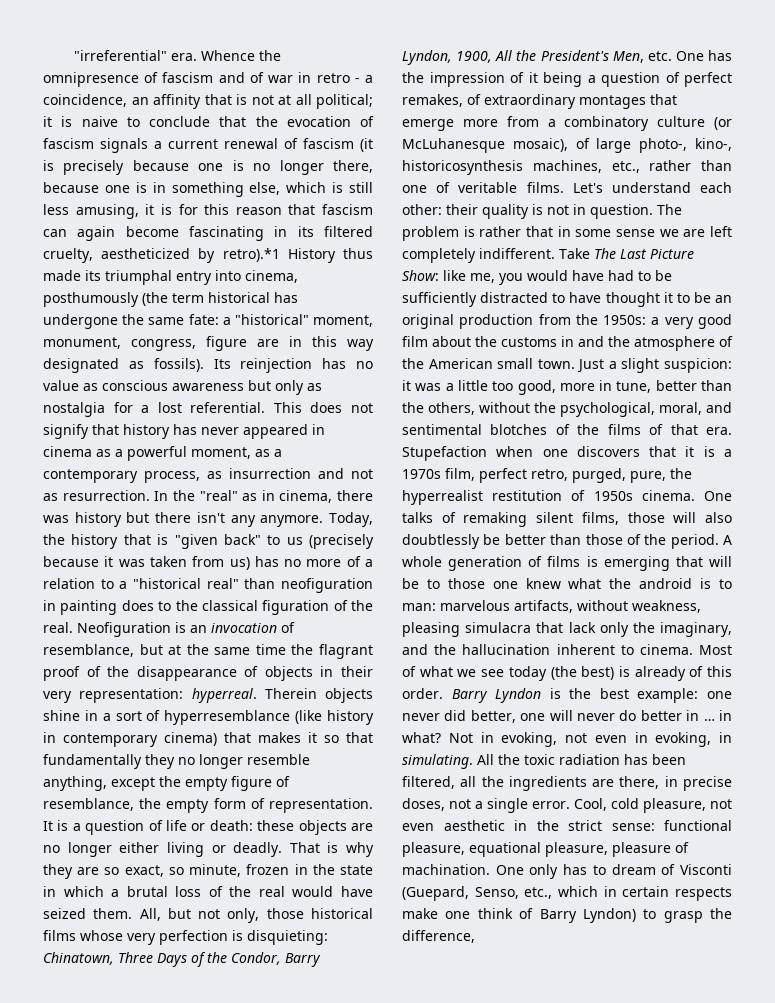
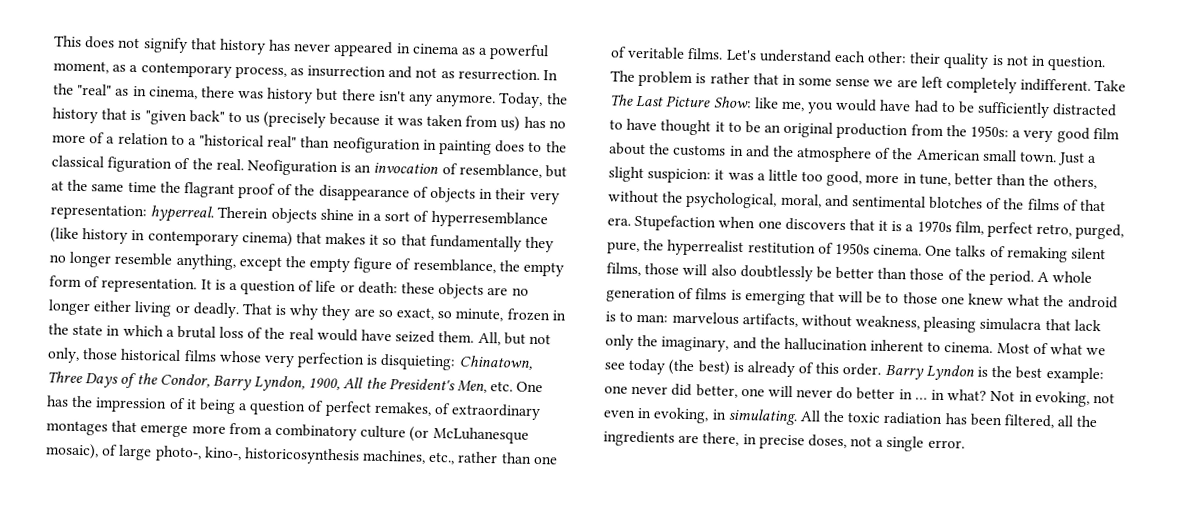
- "irreferential" era. Whence the omnipresence of fascism and of war in retro - a coincidence, an affinity that is not at all political; it is naive to conclude that the evocation of fascism signals a current renewal of fascism (it is precisely because one is no longer there, because one is in something else, which is still less amusing, it is for this reason that fascism can again become fascinating in its filtered cruelty, aestheticized by retro).*1 History thus made its triumphal entry into cinema, posthumously (the term historical has undergone the same fate: a "historical" moment, monument, congress, figure are in this way designated as fossils). Its reinjection has no value as conscious awareness but only as nostalgia for a lost referential.
- Cool, cold pleasure, not even aesthetic in the strict sense: functional pleasure, equational pleasure, pleasure of machination. One only has to dream of Visconti (Guepard, Senso, etc., which in certain respects make one think of Barry Lyndon) to grasp the difference,

